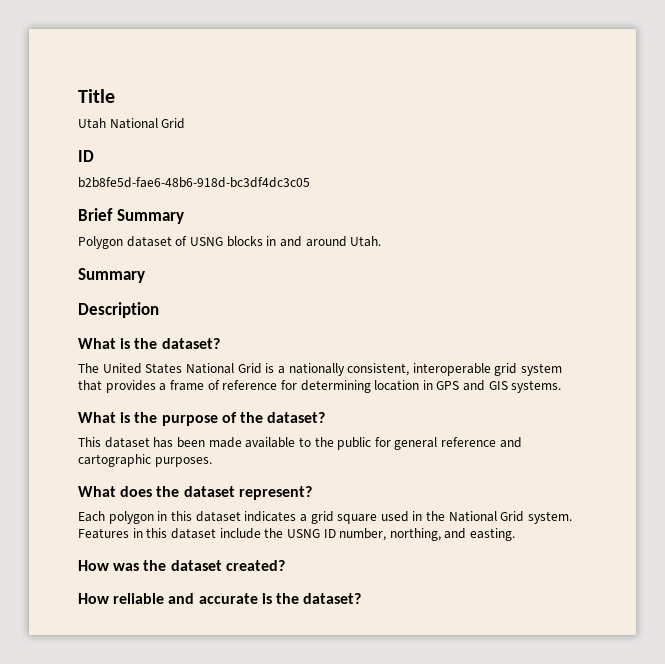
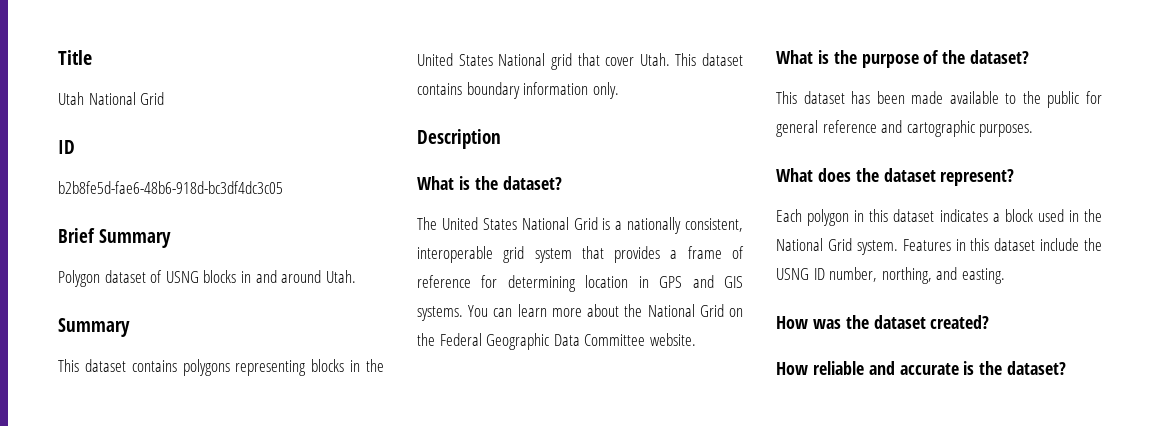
+ This dataset contains polygons representing blocks in the United States National grid that cover Utah. This dataset contains boundary information only.
+ You can learn more about the National Grid on the Federal Geographic Data Committee website.
- Each polygon in this dataset indicates a grid square used in the National Grid system.
+ Each polygon in this dataset indicates a block used in the National Grid system.

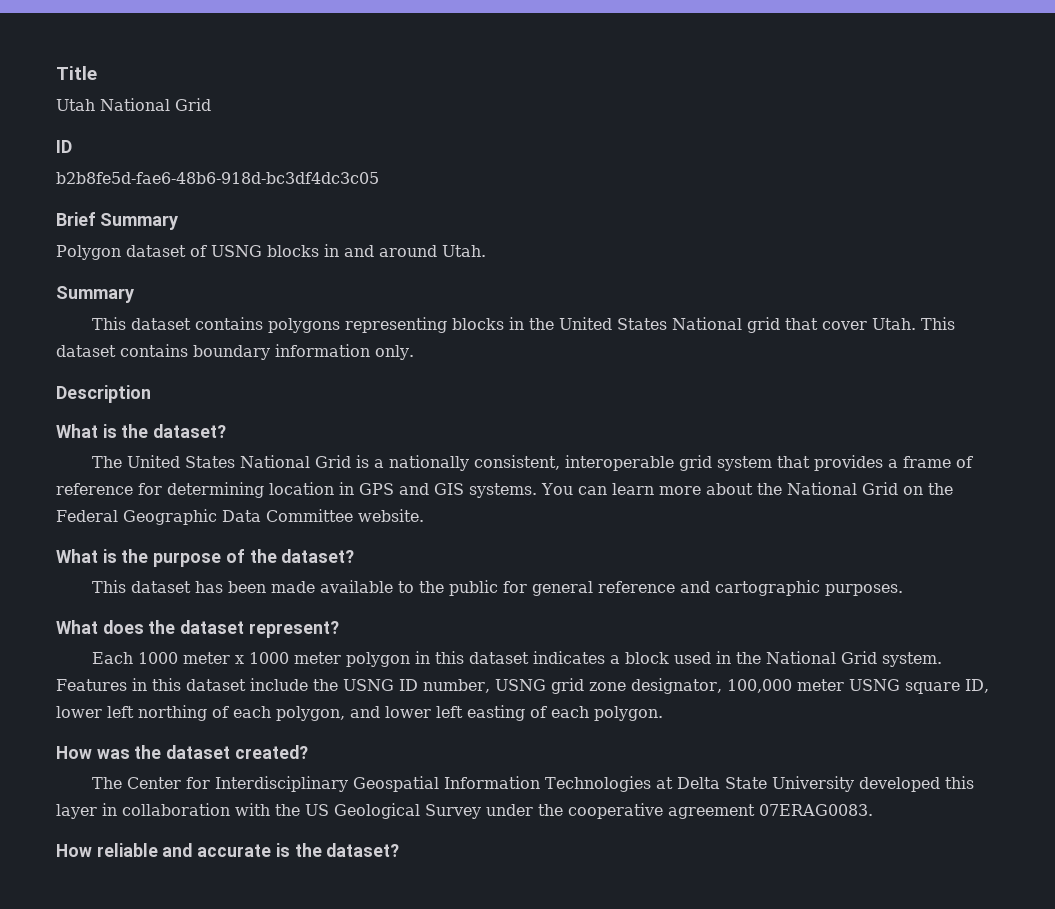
- Each polygon in this dataset indicates a block used in the National Grid system.
+ Each 1000 meter x 1000 meter polygon in this dataset indicates a block used in the National Grid system.
- Features in this dataset include the USNG ID number, northing, and easting.
+ Features in this dataset include the USNG ID number, USNG grid zone designator, 100,000 meter USNG square ID, lower left northing of each polygon, and lower left easting of each polygon.
+ The Center for Interdisciplinary Geospatial Information Technologies at Delta State University developed this layer in collaboration with the US Geological Survey under the cooperative agreement 07ERAG0083.

